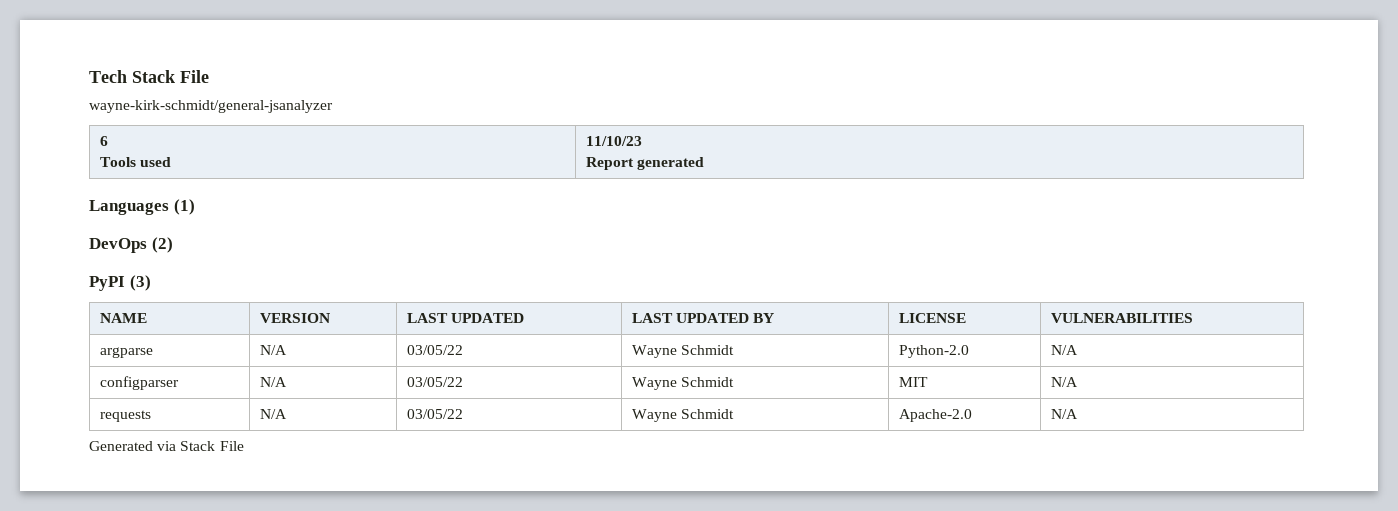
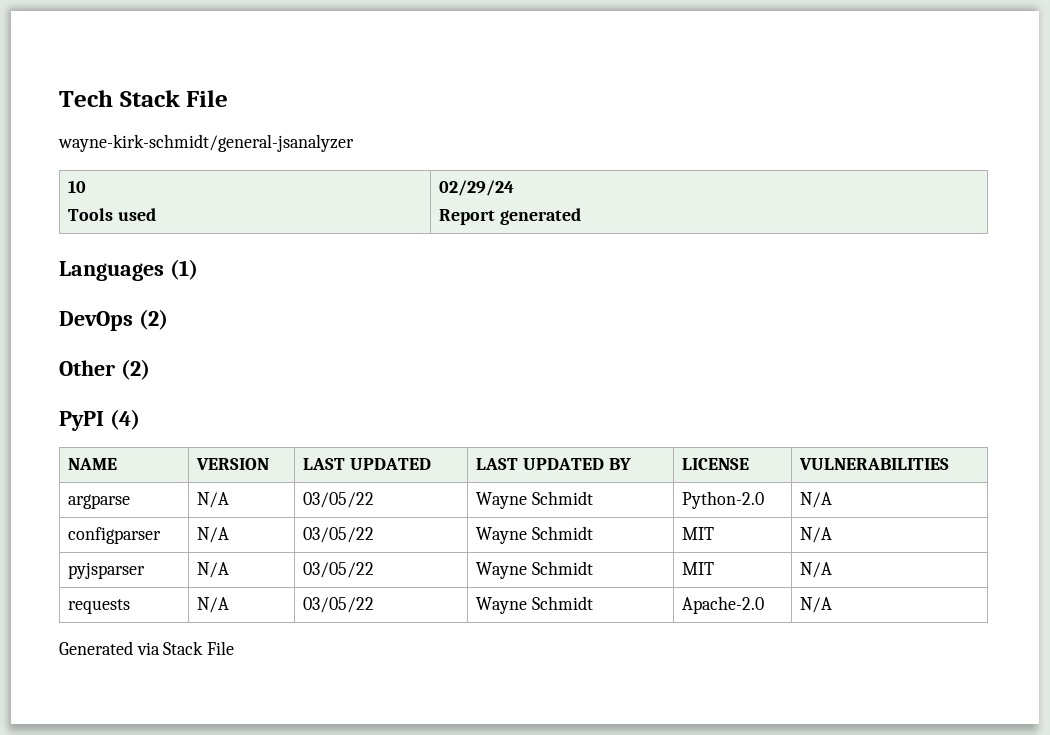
- 6
- Tools used | 11/10/23
+ 10
+ Tools used | 02/29/24
+ Other (2)
- PyPI (3)
+ PyPI (4)
+ pyjsparser | N/A | 03/05/22 | Wayne Schmidt | MIT | N/A

